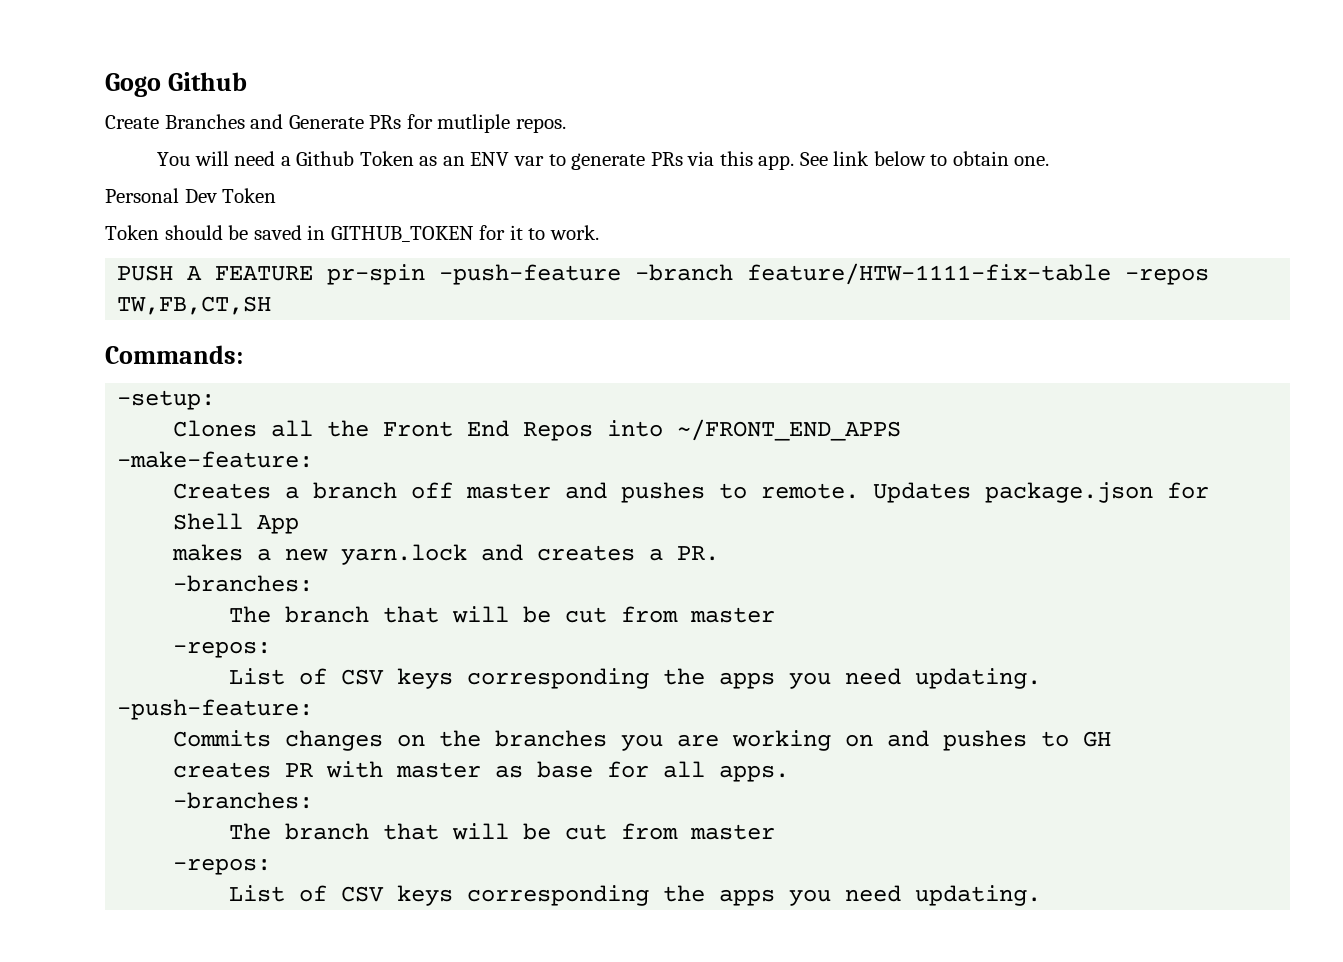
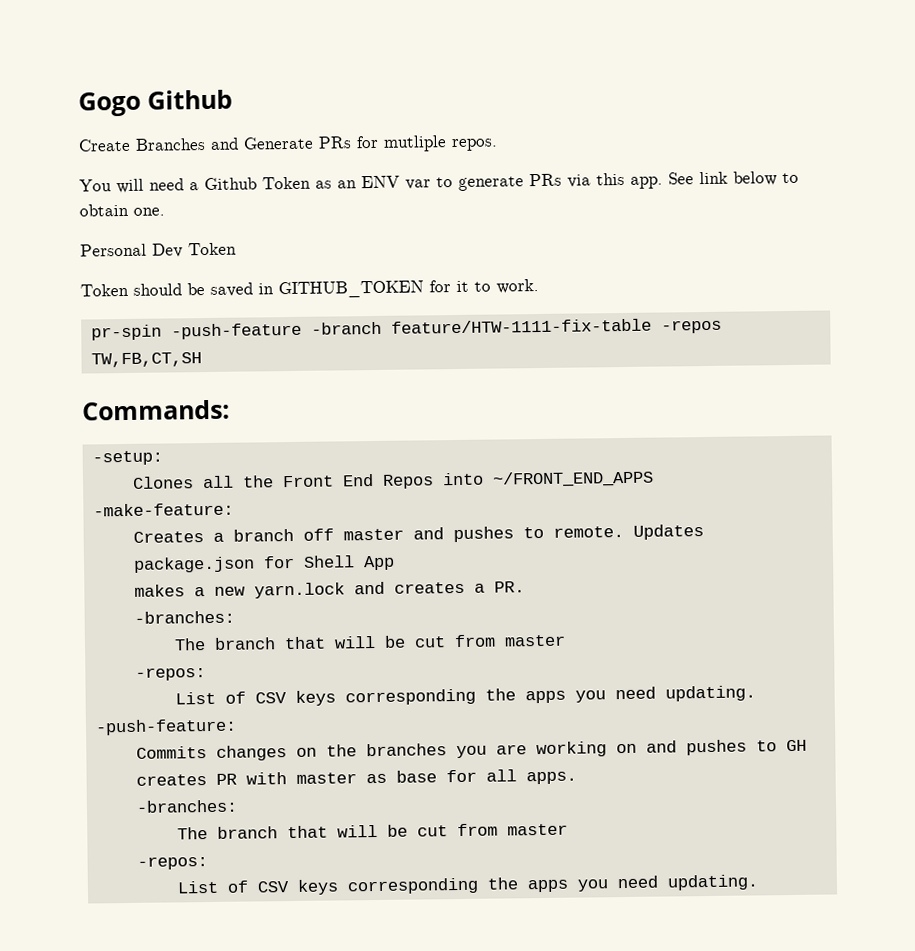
- PUSH A FEATURE pr-spin -push-feature -branch feature/HTW-1111-fix-table -repos TW,FB,CT,SH
+ pr-spin -push-feature -branch feature/HTW-1111-fix-table -repos TW,FB,CT,SH

